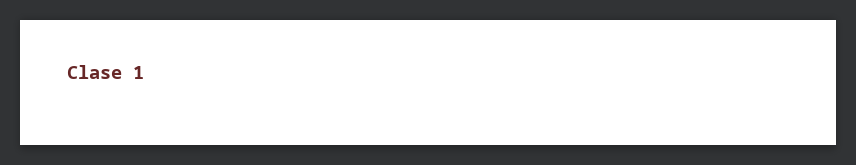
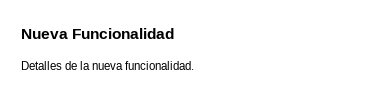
- Clase 1
+ Nueva Funcionalidad
+ Detalles de la nueva funcionalidad.

